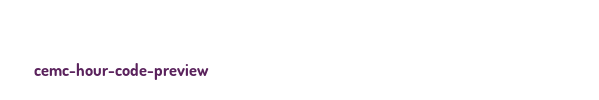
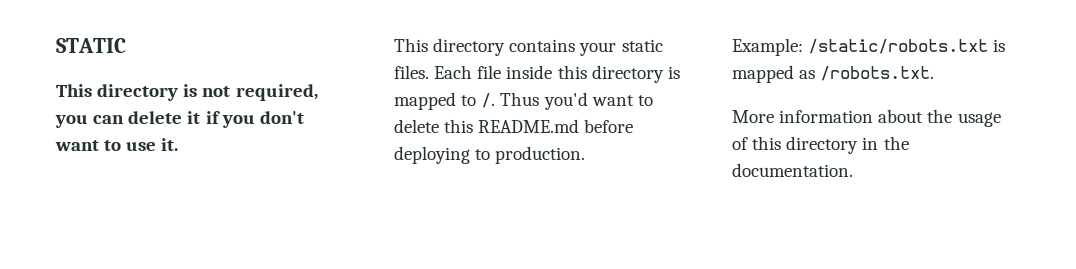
- cemc-hour-code-preview
+ STATIC
+ This directory is not required, you can delete it if you don't want to use it.
+ This directory contains your static files. Each file inside this directory is mapped to /. Thus you'd want to delete this README.md before deploying to production.
+ Example: /static/robots.txt is mapped as /robots.txt.
+ More information about the usage of this directory in the documentation.

